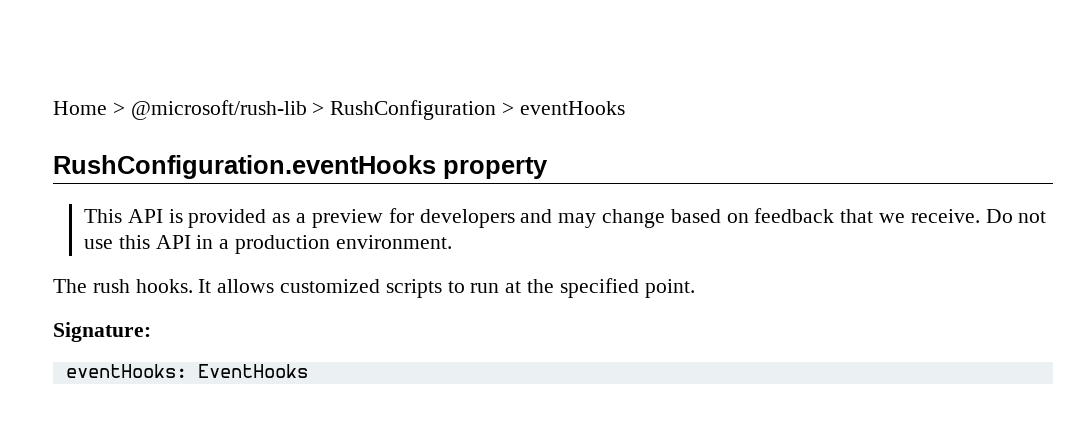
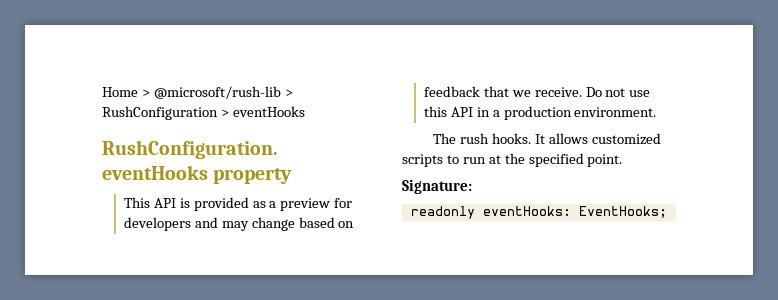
- eventHooks: EventHooks
+ readonly eventHooks: EventHooks;

